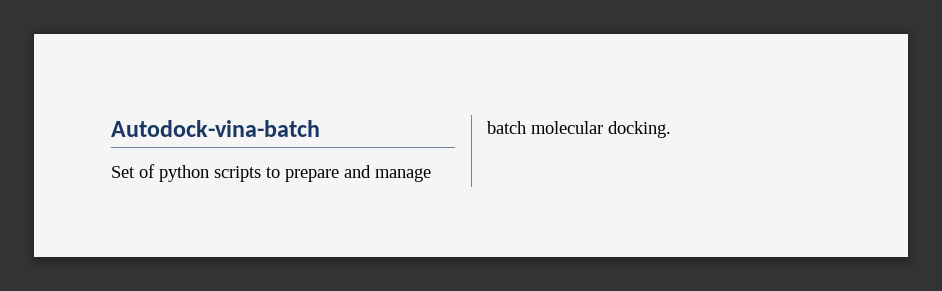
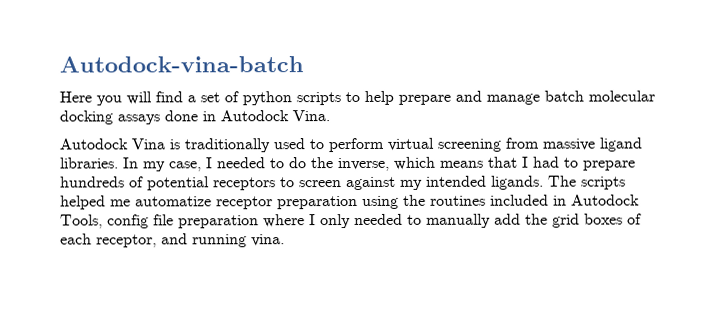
- Set of python scripts to prepare and manage batch molecular docking.
+ Here you will find a set of python scripts to help prepare and manage batch molecular docking assays done in Autodock Vina.
+ Autodock Vina is traditionally used to perform virtual screening from massive ligand libraries. In my case, I needed to do the inverse, which means that I had to prepare hundreds of potential receptors to screen against my intended ligands. The scripts helped me automatize receptor preparation using the routines included in Autodock Tools, config file preparation where I only needed to manually add the grid boxes of each receptor, and running vina.

